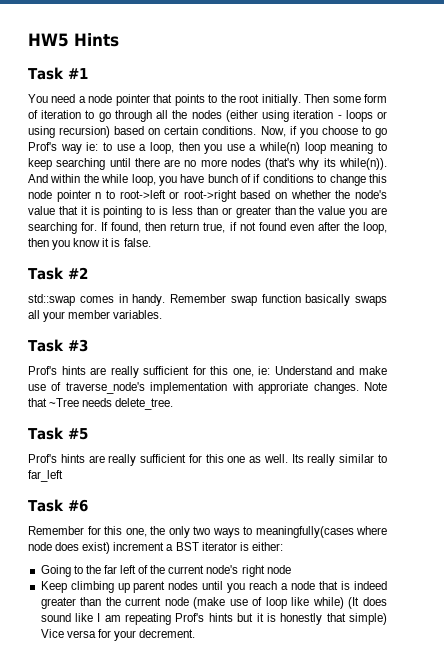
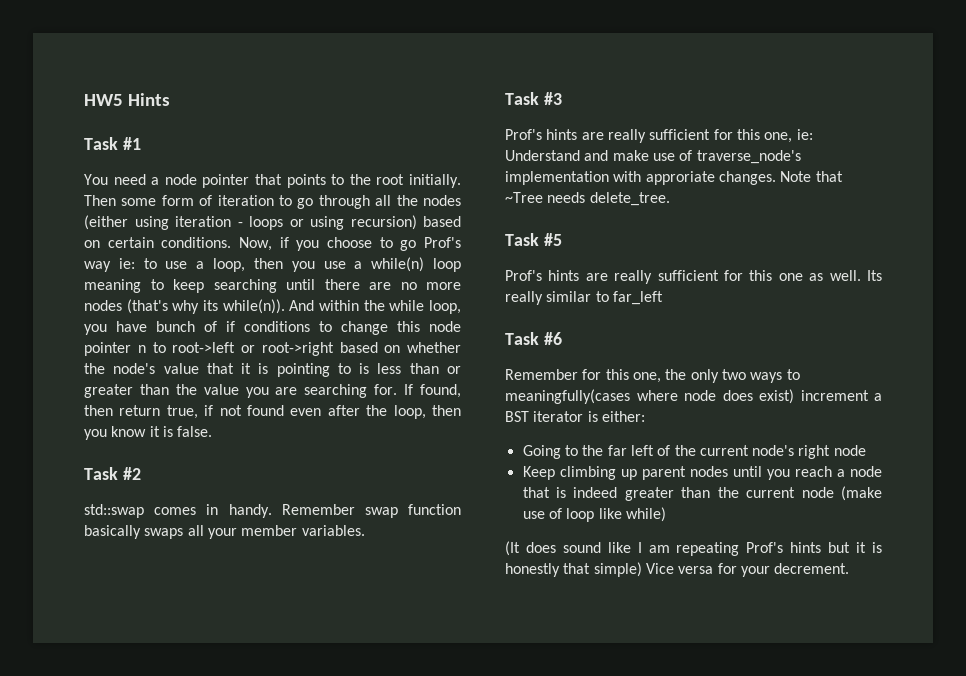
- Keep climbing up parent nodes until you reach a node that is indeed greater than the current node (make use of loop like while) (It does sound like I am repeating Prof's hints but it is honestly that simple) Vice versa for your decrement.
+ Keep climbing up parent nodes until you reach a node that is indeed greater than the current node (make use of loop like while)
+ (It does sound like I am repeating Prof's hints but it is honestly that simple) Vice versa for your decrement.

